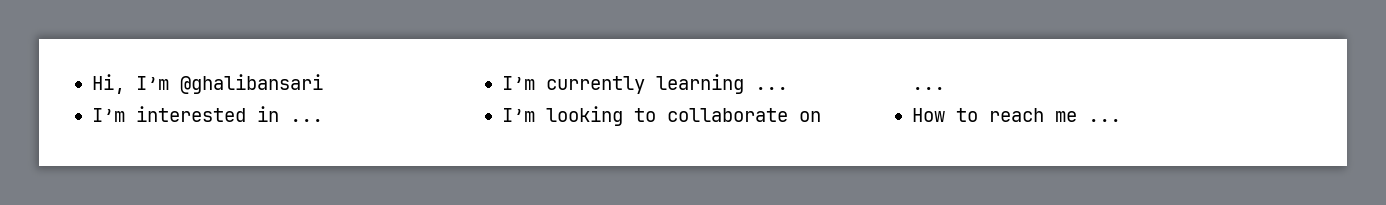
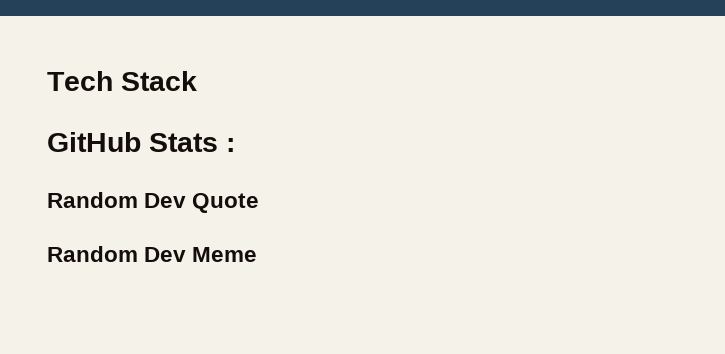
- Hi, I’m @ghalibansari
- I’m interested in ...
- I’m currently learning ...
- I’m looking to collaborate on ...
- How to reach me ...
+ Tech Stack
+ GitHub Stats :
+ Random Dev Quote
+ Random Dev Meme

